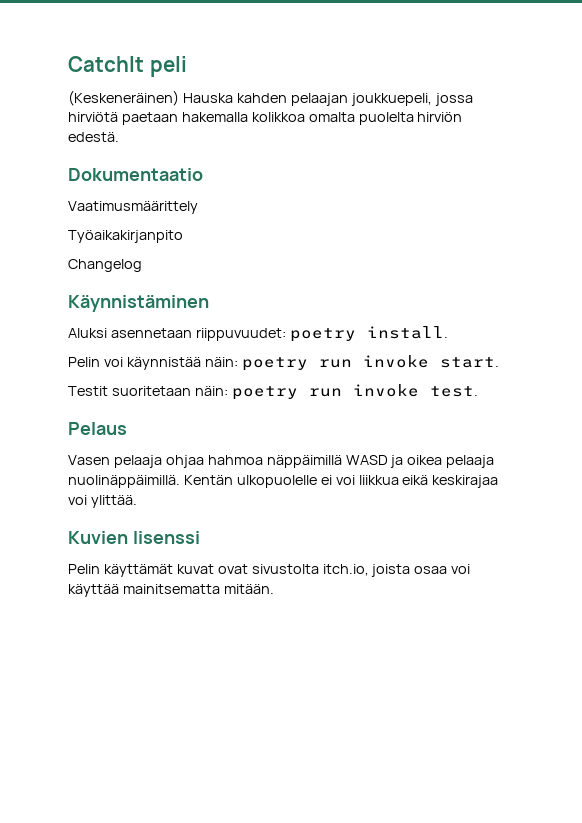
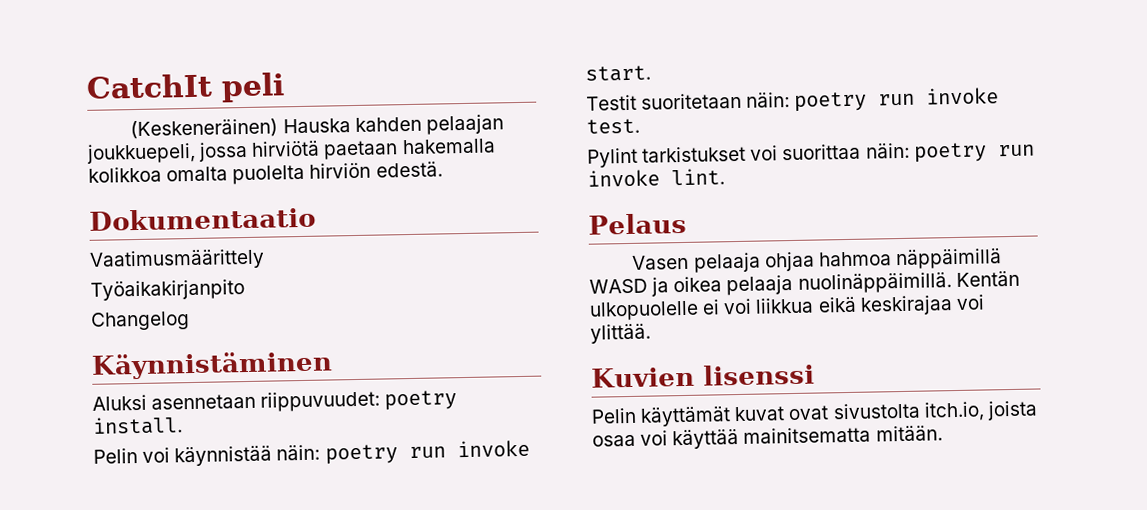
+ Pylint tarkistukset voi suorittaa näin: poetry run invoke lint.

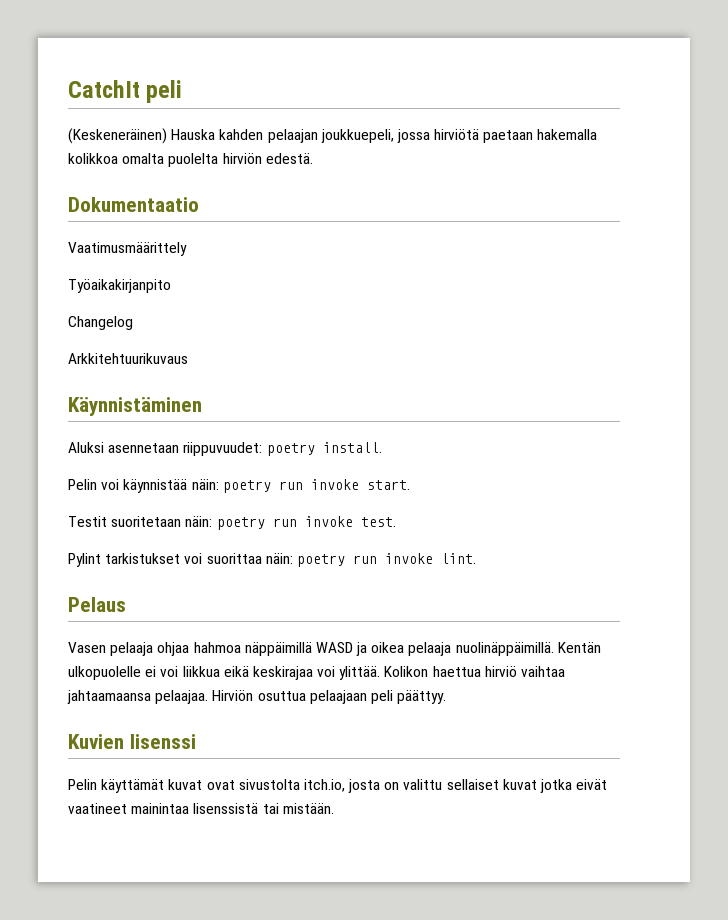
+ Arkkitehtuurikuvaus
+ Kolikon haettua hirviö vaihtaa jahtaamaansa pelaajaa. Hirviön osuttua pelaajaan peli päättyy.
- Pelin käyttämät kuvat ovat sivustolta itch.io, joista osaa voi käyttää mainitsematta mitään.
+ Pelin käyttämät kuvat ovat sivustolta itch.io, josta on valittu sellaiset kuvat jotka eivät vaatineet mainintaa lisenssistä tai mistään.

